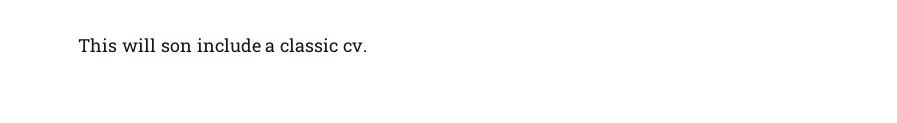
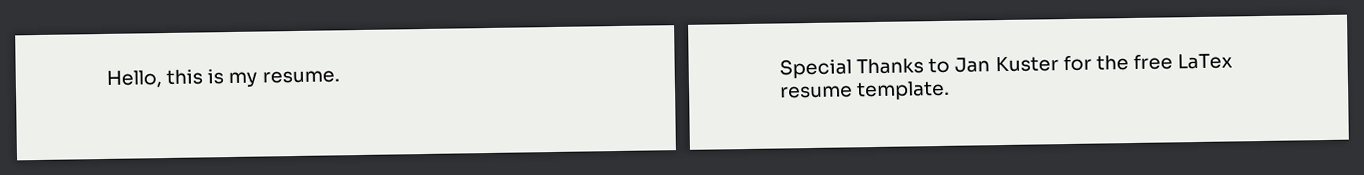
- This will son include a classic cv.
+ Hello, this is my resume.
+ Special Thanks to Jan Kuster for the free LaTex resume template.

